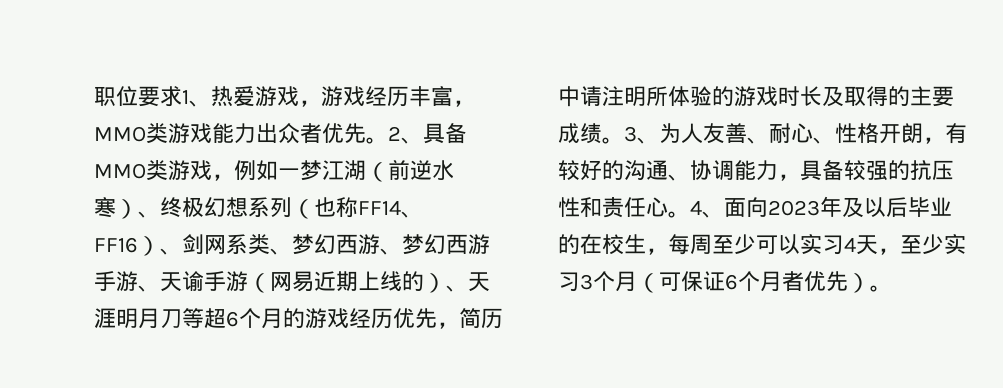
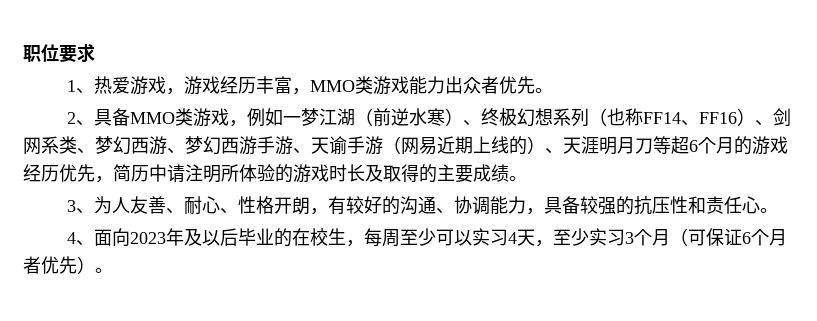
- 职位要求1、热爱游戏，游戏经历丰富，MMO类游戏能力出众者优先。2、具备MMO类游戏，例如一梦江湖（前逆水寒）、终极幻想系列（也称FF14、FF16）、剑网系类、梦幻西游、梦幻西游手游、天谕手游（网易近期上线的）、天涯明月刀等超6个月的游戏经历优先，简历中请注明所体验的游戏时长及取得的主要成绩。3、为人友善、耐心、性格开朗，有较好的沟通、协调能力，具备较强的抗压性和责任心。4、面向2023年及以后毕业的在校生，每周至少可以实习4天，至少实习3个月（可保证6个月者优先）。
+ 职位要求
+ 1、热爱游戏，游戏经历丰富，MMO类游戏能力出众者优先。
+ 2、具备MMO类游戏，例如一梦江湖（前逆水寒）、终极幻想系列（也称FF14、FF16）、剑网系类、梦幻西游、梦幻西游手游、天谕手游（网易近期上线的）、天涯明月刀等超6个月的游戏经历优先，简历中请注明所体验的游戏时长及取得的主要成绩。
+ 3、为人友善、耐心、性格开朗，有较好的沟通、协调能力，具备较强的抗压性和责任心。
+ 4、面向2023年及以后毕业的在校生，每周至少可以实习4天，至少实习3个月（可保证6个月者优先）。

